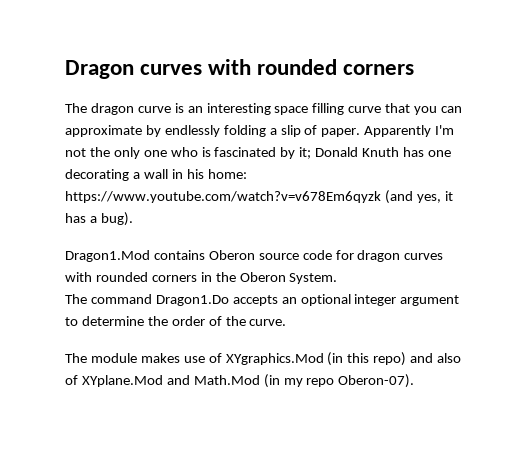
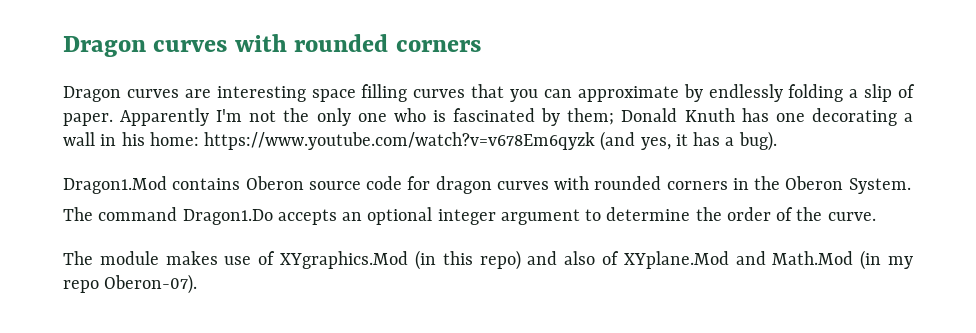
- The dragon curve is an interesting space filling curve that you can approximate by endlessly folding a slip of paper.
+ Dragon curves are interesting space filling curves that you can approximate by endlessly folding a slip of paper.
- Apparently I'm not the only one who is fascinated by it; Donald Knuth has one decorating a wall in his home: https://www.youtube.com/watch?v=v678Em6qyzk (and yes, it has a bug).
+ Apparently I'm not the only one who is fascinated by them; Donald Knuth has one decorating a wall in his home: https://www.youtube.com/watch?v=v678Em6qyzk (and yes, it has a bug).

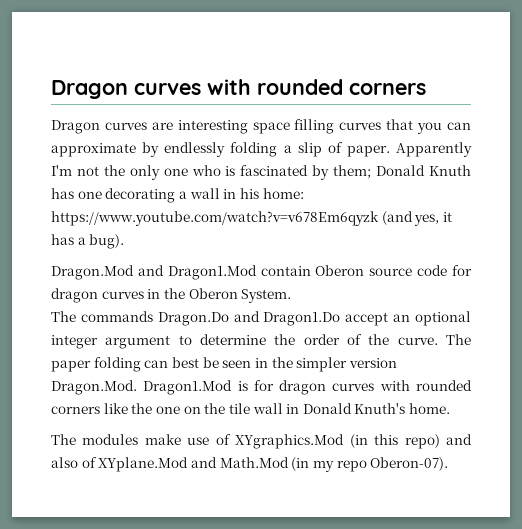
- Dragon1.Mod contains Oberon source code for dragon curves with rounded corners in the Oberon System.
+ Dragon.Mod and Dragon1.Mod contain Oberon source code for dragon curves in the Oberon System.
- The command Dragon1.Do accepts an optional integer argument to determine the order of the curve.
- The module makes use of XYgraphics.Mod (in this repo) and also of XYplane.Mod and Math.Mod (in my repo Oberon-07).
+ The commands Dragon.Do and Dragon1.Do accept an optional integer argument to determine the order of the curve. The paper folding can best be seen in the simpler version Dragon.Mod. Dragon1.Mod is for dragon curves with rounded corners like the one on the tile wall in Donald Knuth's home.
+ The modules make use of XYgraphics.Mod (in this repo) and also of XYplane.Mod and Math.Mod (in my repo Oberon-07).

